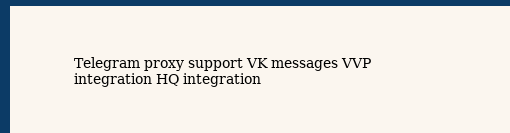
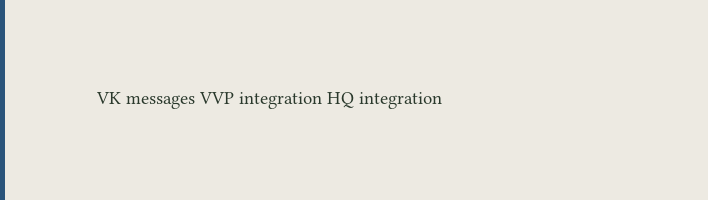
- Telegram proxy support VK messages VVP integration HQ integration
+ VK messages VVP integration HQ integration

